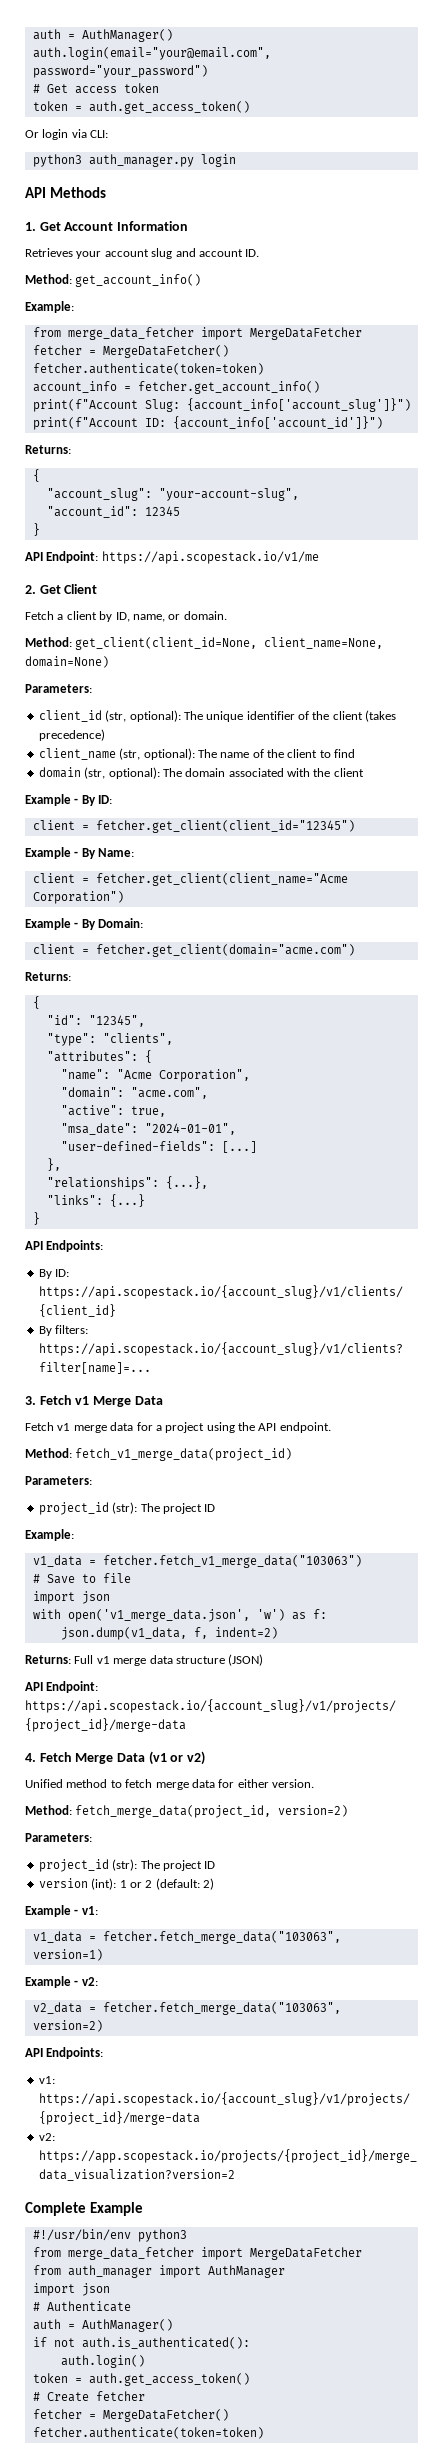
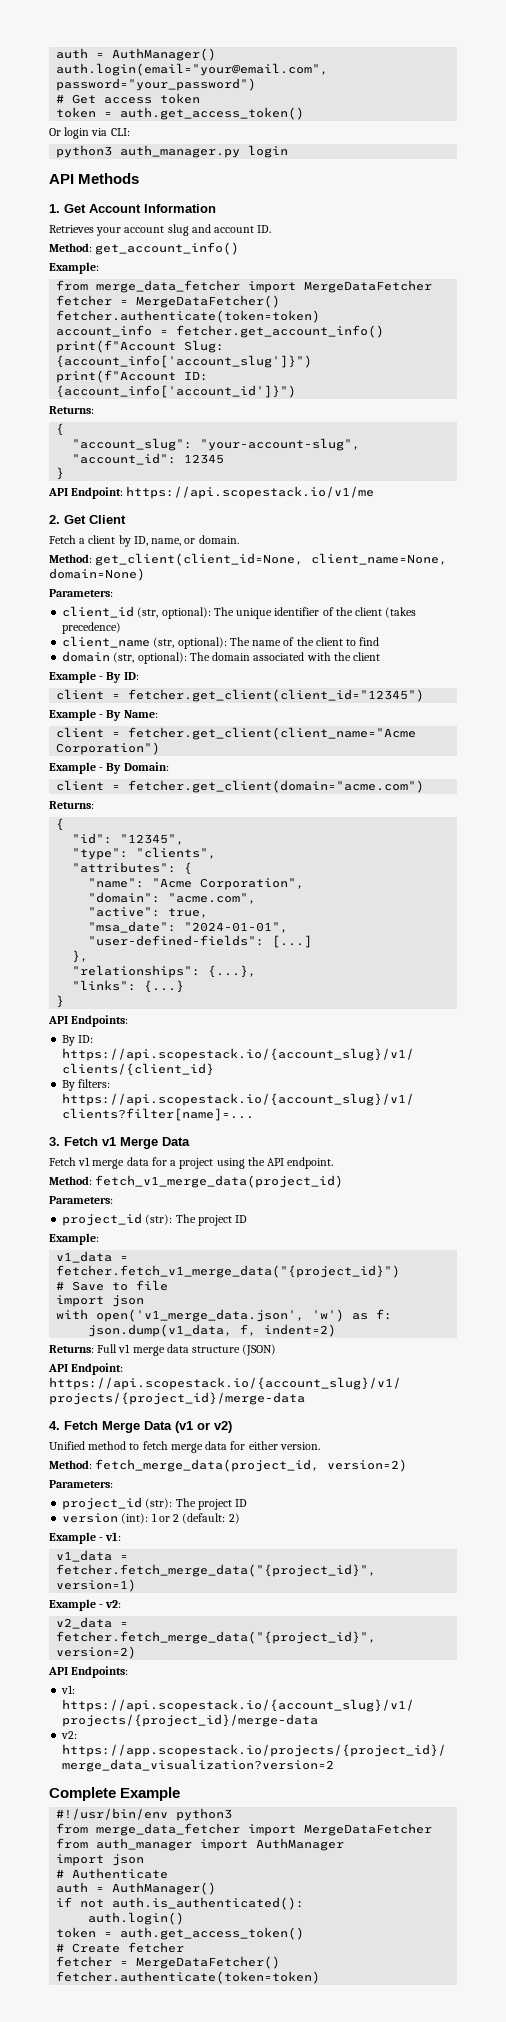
- v1_data = fetcher.fetch_v1_merge_data("103063")
+ v1_data = fetcher.fetch_v1_merge_data("{project_id}")
- v1_data = fetcher.fetch_merge_data("103063", version=1)
+ v1_data = fetcher.fetch_merge_data("{project_id}", version=1)
- v2_data = fetcher.fetch_merge_data("103063", version=2)
+ v2_data = fetcher.fetch_merge_data("{project_id}", version=2)

